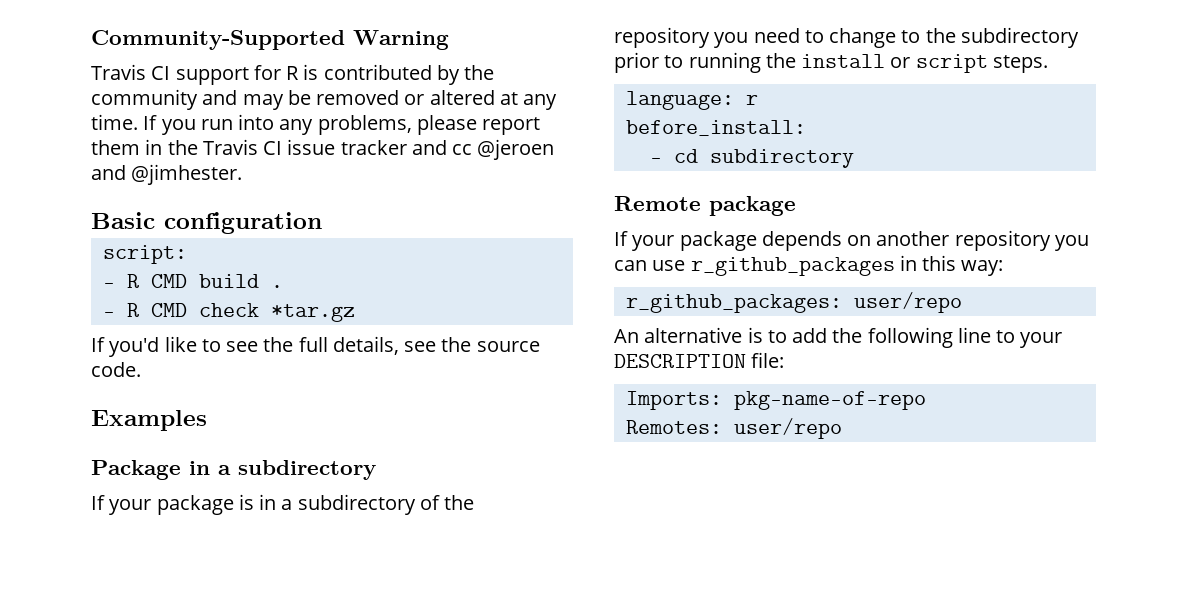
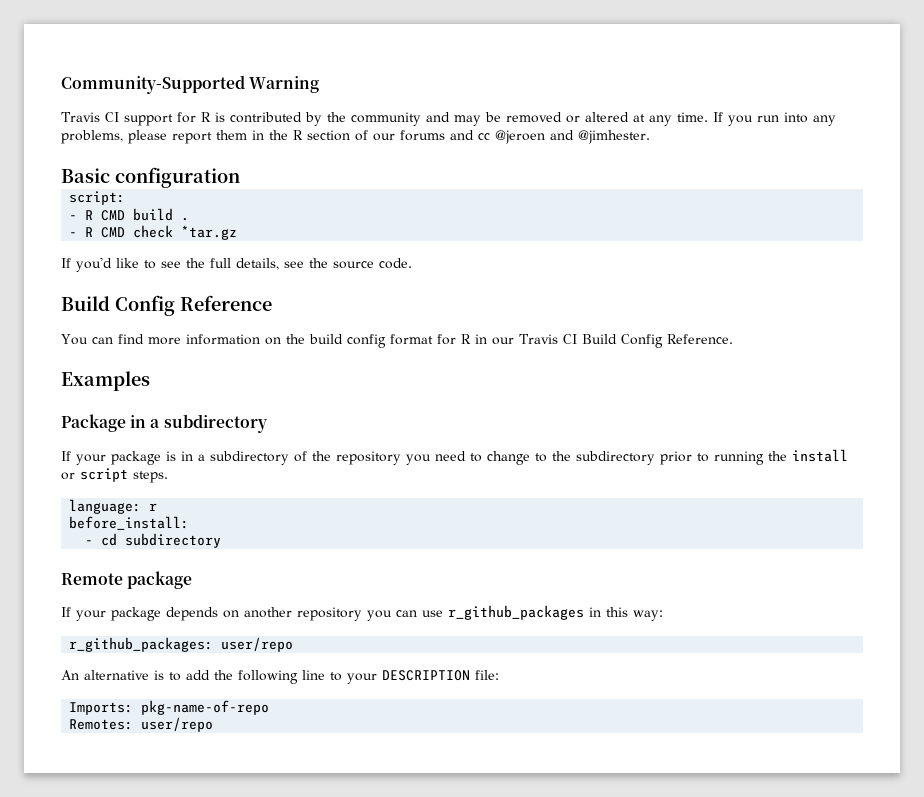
- If you run into any problems, please report them in the Travis CI issue tracker and cc @jeroen and @jimhester.
+ If you run into any problems, please report them in the R section of our forums and cc @jeroen and @jimhester.
+ Build Config Reference
+ You can find more information on the build config format for R in our Travis CI Build Config Reference.

